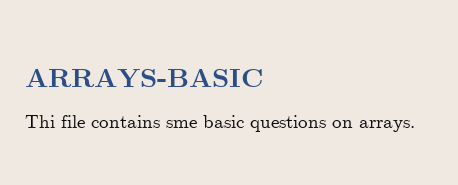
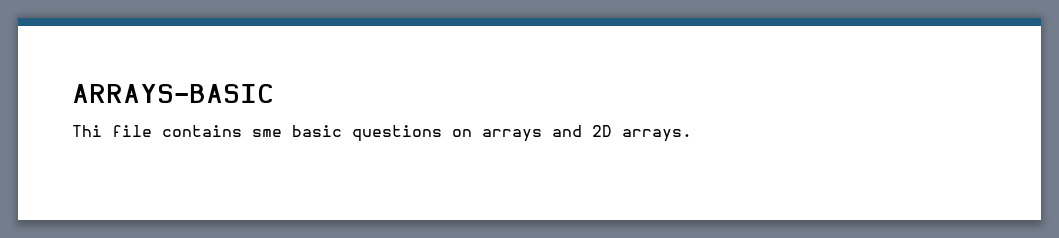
- Thi file contains sme basic questions on arrays.
+ Thi file contains sme basic questions on arrays and 2D arrays.

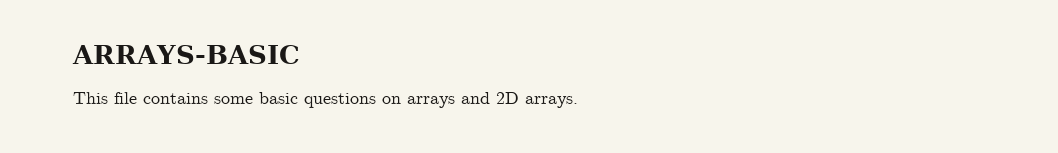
- Thi file contains sme basic questions on arrays and 2D arrays.
+ This file contains some basic questions on arrays and 2D arrays.

